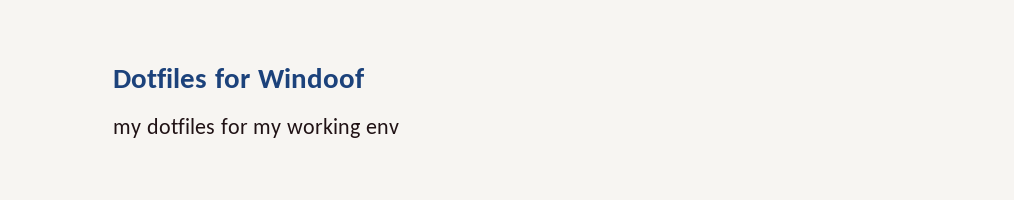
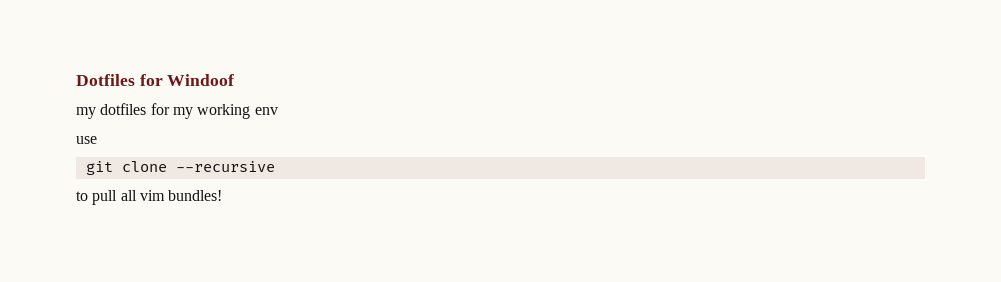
+ use
+ git clone --recursive
+ to pull all vim bundles!

